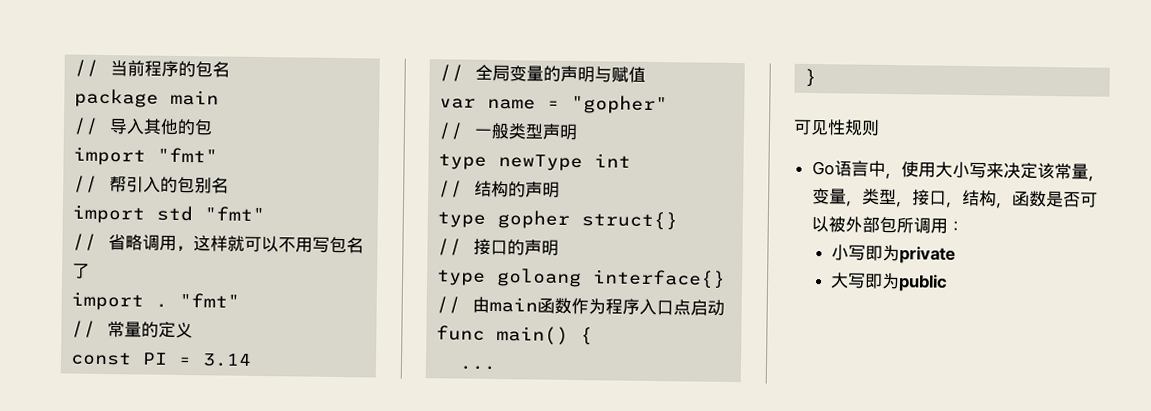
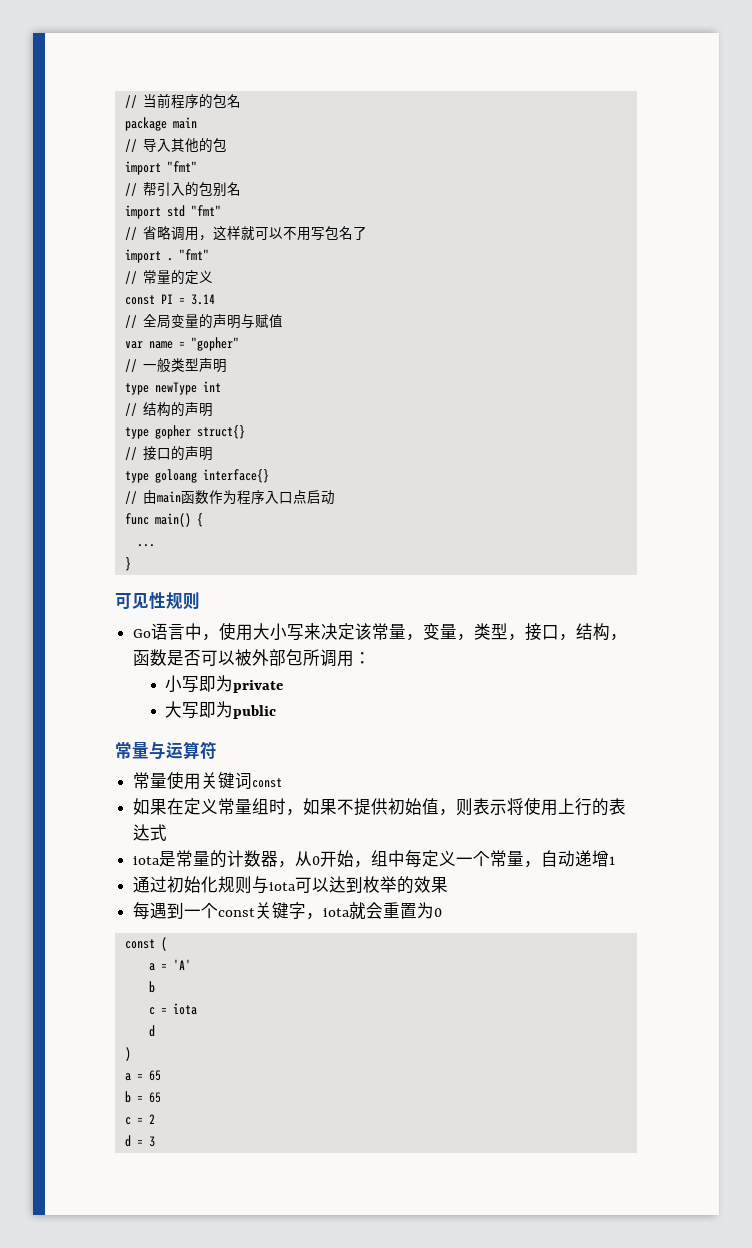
+ 常量与运算符
+ 常量使用关键词const
+ 如果在定义常量组时，如果不提供初始值，则表示将使用上行的表达式
+ iota是常量的计数器，从0开始，组中每定义一个常量，自动递增1
+ 通过初始化规则与iota可以达到枚举的效果
+ 每遇到一个const关键字，iota就会重置为0
+ const (
+ a = 'A'
+ b
+ c = iota
+ d
+ )
+ a = 65
+ b = 65
+ c = 2
+ d = 3

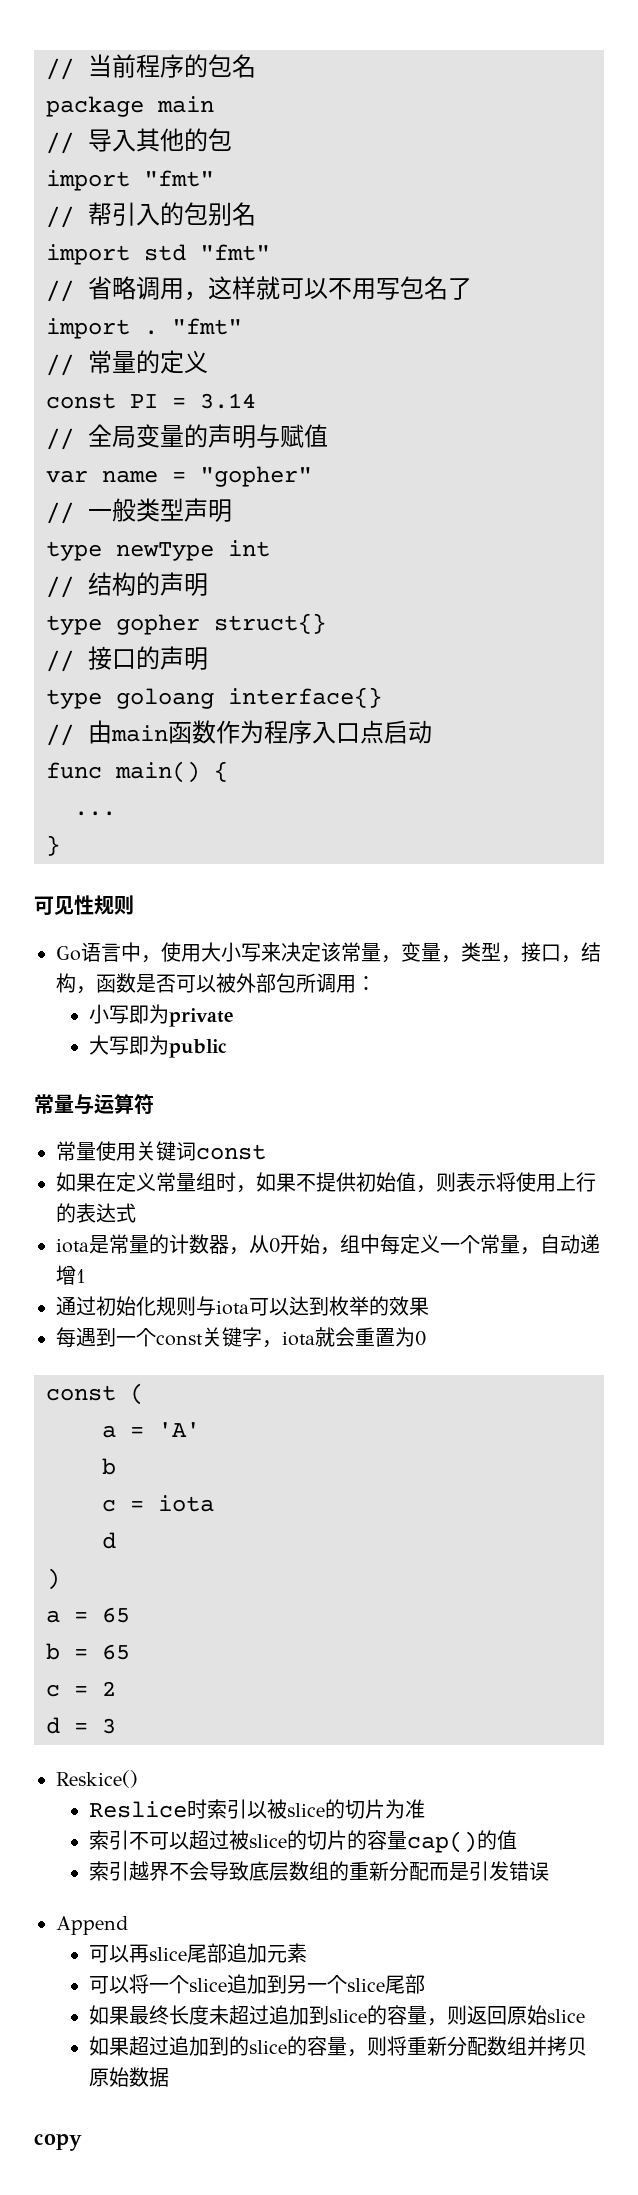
+ Reskice()
+ Reslice时索引以被slice的切片为准
+ 索引不可以超过被slice的切片的容量cap()的值
+ 索引越界不会导致底层数组的重新分配而是引发错误
+ Append
+ 可以再slice尾部追加元素
+ 可以将一个slice追加到另一个slice尾部
+ 如果最终长度未超过追加到slice的容量，则返回原始slice
+ 如果超过追加到的slice的容量，则将重新分配数组并拷贝原始数据
+ copy

